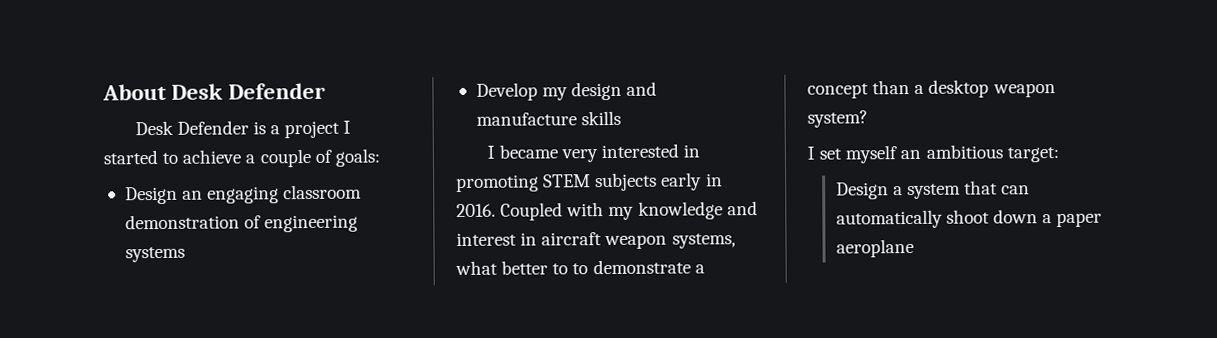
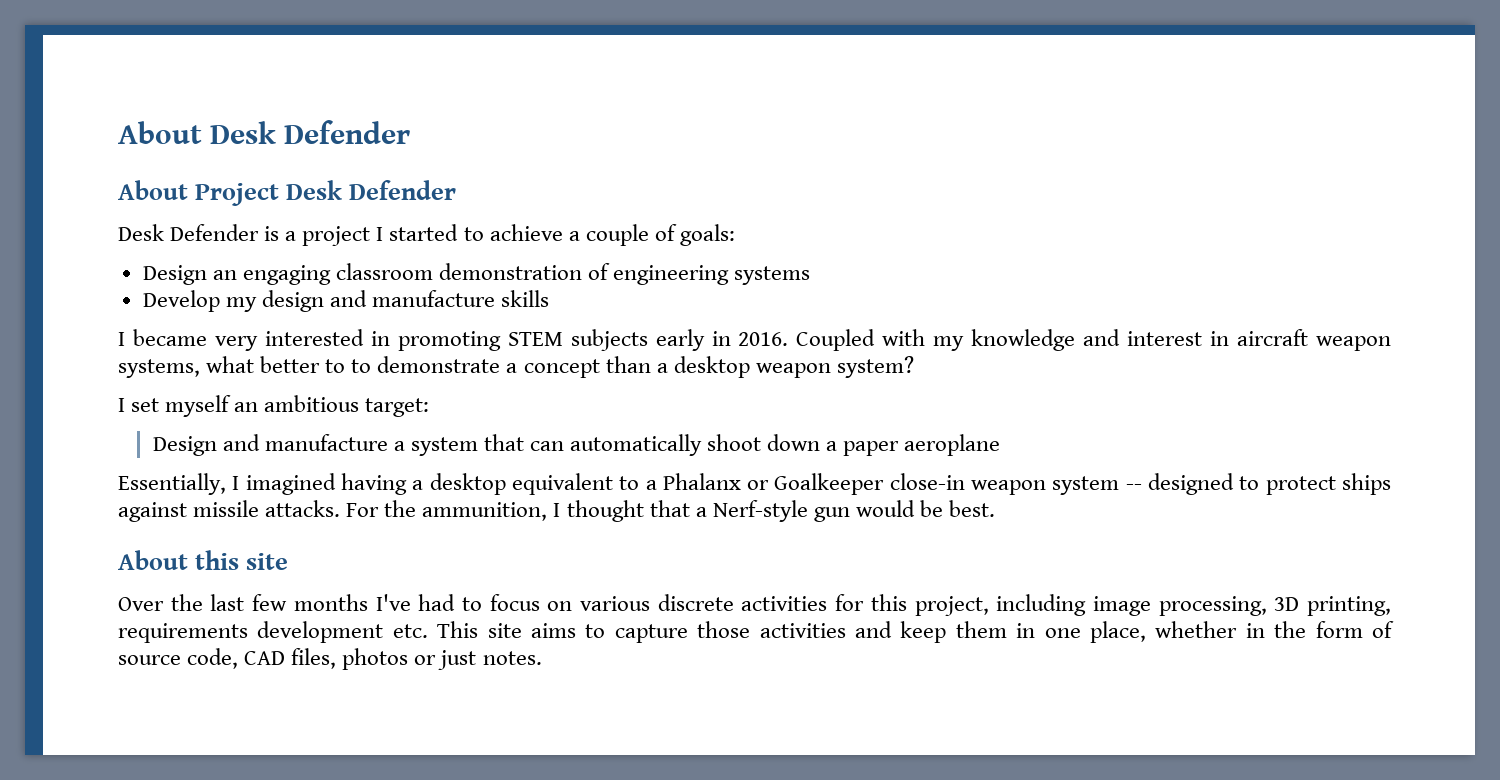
+ About Project Desk Defender
- Design a system that can automatically shoot down a paper aeroplane
+ Design and manufacture a system that can automatically shoot down a paper aeroplane
+ Essentially, I imagined having a desktop equivalent to a Phalanx or Goalkeeper close-in weapon system -- designed to protect ships against missile attacks. For the ammunition, I thought that a Nerf-style gun would be best.
+ About this site
+ Over the last few months I've had to focus on various discrete activities for this project, including image processing, 3D printing, requirements development etc. This site aims to capture those activities and keep them in one place, whether in the form of source code, CAD files, photos or just notes.

